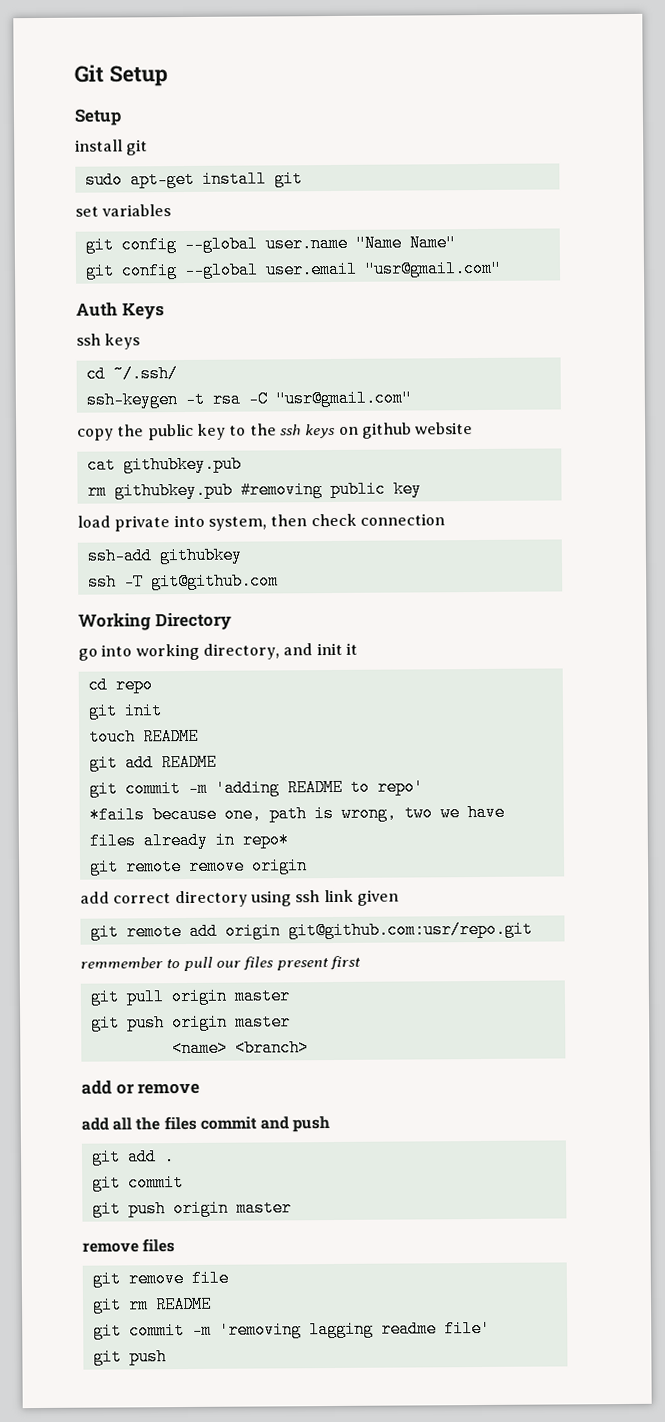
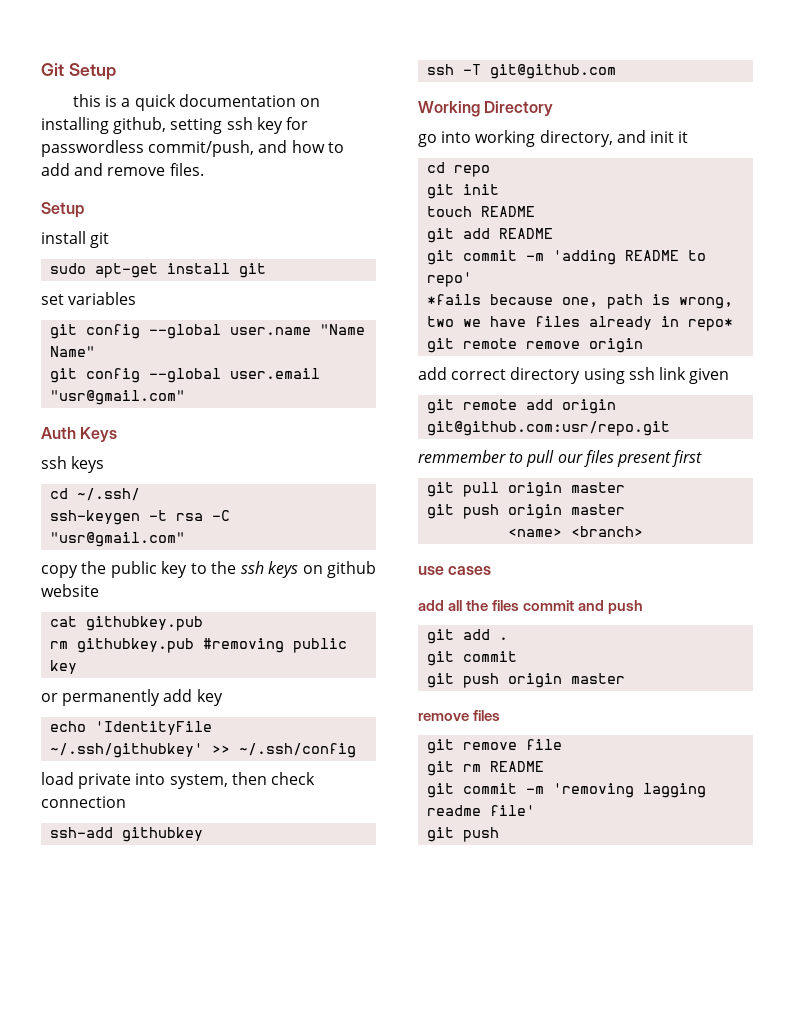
+ this is a quick documentation on installing github, setting ssh key for passwordless commit/push, and how to add and remove files.
+ or permanently add key
+ echo 'IdentityFile ~/.ssh/githubkey' >> ~/.ssh/config
- add or remove
+ use cases

